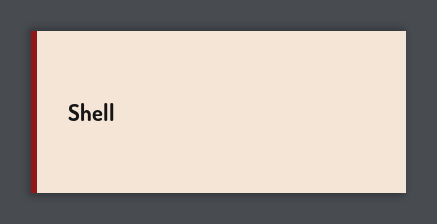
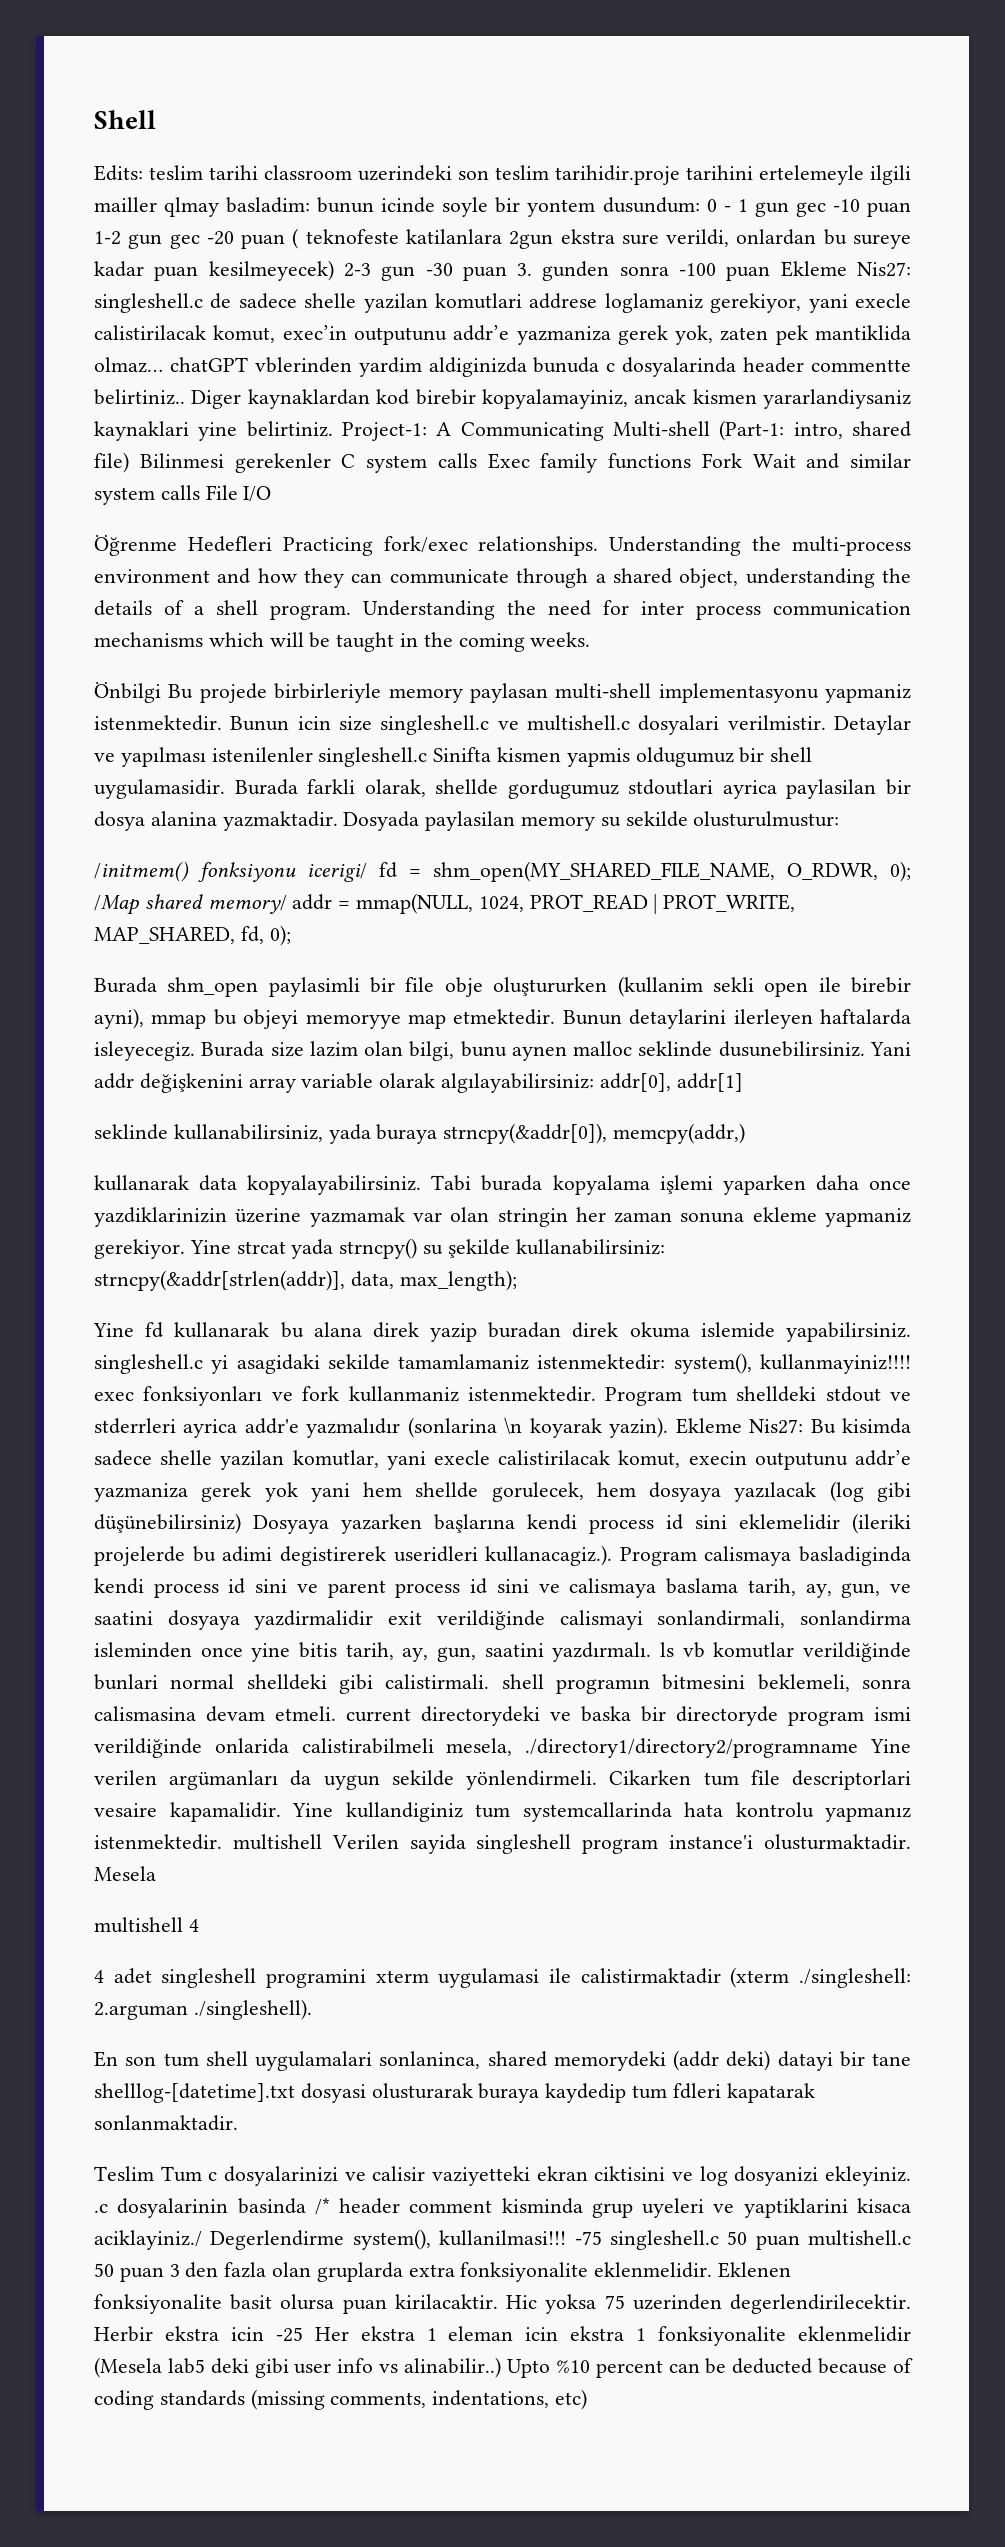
+ Edits: teslim tarihi classroom uzerindeki son teslim tarihidir.proje tarihini ertelemeyle ilgili mailler qlmay basladim: bunun icinde soyle bir yontem dusundum: 0 - 1 gun gec -10 puan 1-2 gun gec -20 puan ( teknofeste katilanlara 2gun ekstra sure verildi, onlardan bu sureye kadar puan kesilmeyecek) 2-3 gun -30 puan 3. gunden sonra -100 puan Ekleme Nis27: singleshell.c de sadece shelle yazilan komutlari addrese loglamaniz gerekiyor, yani execle calistirilacak komut, exec’in outputunu addr’e yazmaniza gerek yok, zaten pek mantiklida olmaz… chatGPT vblerinden yardim aldiginizda bunuda c dosyalarinda header commentte belirtiniz.. Diger kaynaklardan kod birebir kopyalamayiniz, ancak kismen yararlandiysaniz kaynaklari yine belirtiniz. Project-1: A Communicating Multi-shell (Part-1: intro, shared file) Bilinmesi gerekenler C system calls Exec family functions Fork Wait and similar system calls File I/O
+ Öğrenme Hedefleri Practicing fork/exec relationships. Understanding the multi-process environment and how they can communicate through a shared object, understanding the details of a shell program. Understanding the need for inter process communication mechanisms which will be taught in the coming weeks.
+ Önbilgi Bu projede birbirleriyle memory paylasan multi-shell implementasyonu yapmaniz istenmektedir. Bunun icin size singleshell.c ve multishell.c dosyalari verilmistir. Detaylar ve yapılması istenilenler singleshell.c Sinifta kismen yapmis oldugumuz bir shell uygulamasidir. Burada farkli olarak, shellde gordugumuz stdoutlari ayrica paylasilan bir dosya alanina yazmaktadir. Dosyada paylasilan memory su sekilde olusturulmustur:
+ /initmem() fonksiyonu icerigi/ fd = shm_open(MY_SHARED_FILE_NAME, O_RDWR, 0); /Map shared memory/ addr = mmap(NULL, 1024, PROT_READ | PROT_WRITE, MAP_SHARED, fd, 0);
+ Burada shm_open paylasimli bir file obje oluştururken (kullanim sekli open ile birebir ayni), mmap bu objeyi memoryye map etmektedir. Bunun detaylarini ilerleyen haftalarda isleyecegiz. Burada size lazim olan bilgi, bunu aynen malloc seklinde dusunebilirsiniz. Yani addr değişkenini array variable olarak algılayabilirsiniz: addr[0], addr[1]
+ seklinde kullanabilirsiniz, yada buraya strncpy(&addr[0]), memcpy(addr,)
+ kullanarak data kopyalayabilirsiniz. Tabi burada kopyalama işlemi yaparken daha once yazdiklarinizin üzerine yazmamak var olan stringin her zaman sonuna ekleme yapmaniz gerekiyor. Yine strcat yada strncpy() su şekilde kullanabilirsiniz: strncpy(&addr[strlen(addr)], data, max_length);
+ Yine fd kullanarak bu alana direk yazip buradan direk okuma islemide yapabilirsiniz. singleshell.c yi asagidaki sekilde tamamlamaniz istenmektedir: system(), kullanmayiniz!!!! exec fonksiyonları ve fork kullanmaniz istenmektedir. Program tum shelldeki stdout ve stderrleri ayrica addr'e yazmalıdır (sonlarina \n koyarak yazin). Ekleme Nis27: Bu kisimda sadece shelle yazilan komutlar, yani execle calistirilacak komut, execin outputunu addr’e yazmaniza gerek yok yani hem shellde gorulecek, hem dosyaya yazılacak (log gibi düşünebilirsiniz) Dosyaya yazarken başlarına kendi process id sini eklemelidir (ileriki projelerde bu adimi degistirerek useridleri kullanacagiz.). Program calismaya basladiginda kendi process id sini ve parent process id sini ve calismaya baslama tarih, ay, gun, ve saatini dosyaya yazdirmalidir exit verildiğinde calismayi sonlandirmali, sonlandirma isleminden once yine bitis tarih, ay, gun, saatini yazdırmalı. ls vb komutlar verildiğinde bunlari normal shelldeki gibi calistirmali. shell programın bitmesini beklemeli, sonra calismasina devam etmeli. current directorydeki ve baska bir directoryde program ismi verildiğinde onlarida calistirabilmeli mesela, ./directory1/directory2/programname Yine verilen argümanları da uygun sekilde yönlendirmeli. Cikarken tum file descriptorlari vesaire kapamalidir. Yine kullandiginiz tum systemcallarinda hata kontrolu yapmanız istenmektedir. multishell Verilen sayida singleshell program instance'i olusturmaktadir. Mesela
+ multishell 4
+ 4 adet singleshell programini xterm uygulamasi ile calistirmaktadir (xterm ./singleshell: 2.arguman ./singleshell).
+ En son tum shell uygulamalari sonlaninca, shared memorydeki (addr deki) datayi bir tane shelllog-[datetime].txt dosyasi olusturarak buraya kaydedip tum fdleri kapatarak sonlanmaktadir.
+ Teslim Tum c dosyalarinizi ve calisir vaziyetteki ekran ciktisini ve log dosyanizi ekleyiniz. .c dosyalarinin basinda /* header comment kisminda grup uyeleri ve yaptiklarini kisaca aciklayiniz./ Degerlendirme system(), kullanilmasi!!! -75 singleshell.c 50 puan multishell.c 50 puan 3 den fazla olan gruplarda extra fonksiyonalite eklenmelidir. Eklenen fonksiyonalite basit olursa puan kirilacaktir. Hic yoksa 75 uzerinden degerlendirilecektir. Herbir ekstra icin -25 Her ekstra 1 eleman icin ekstra 1 fonksiyonalite eklenmelidir (Mesela lab5 deki gibi user info vs alinabilir..) Upto %10 percent can be deducted because of coding standards (missing comments, indentations, etc)

